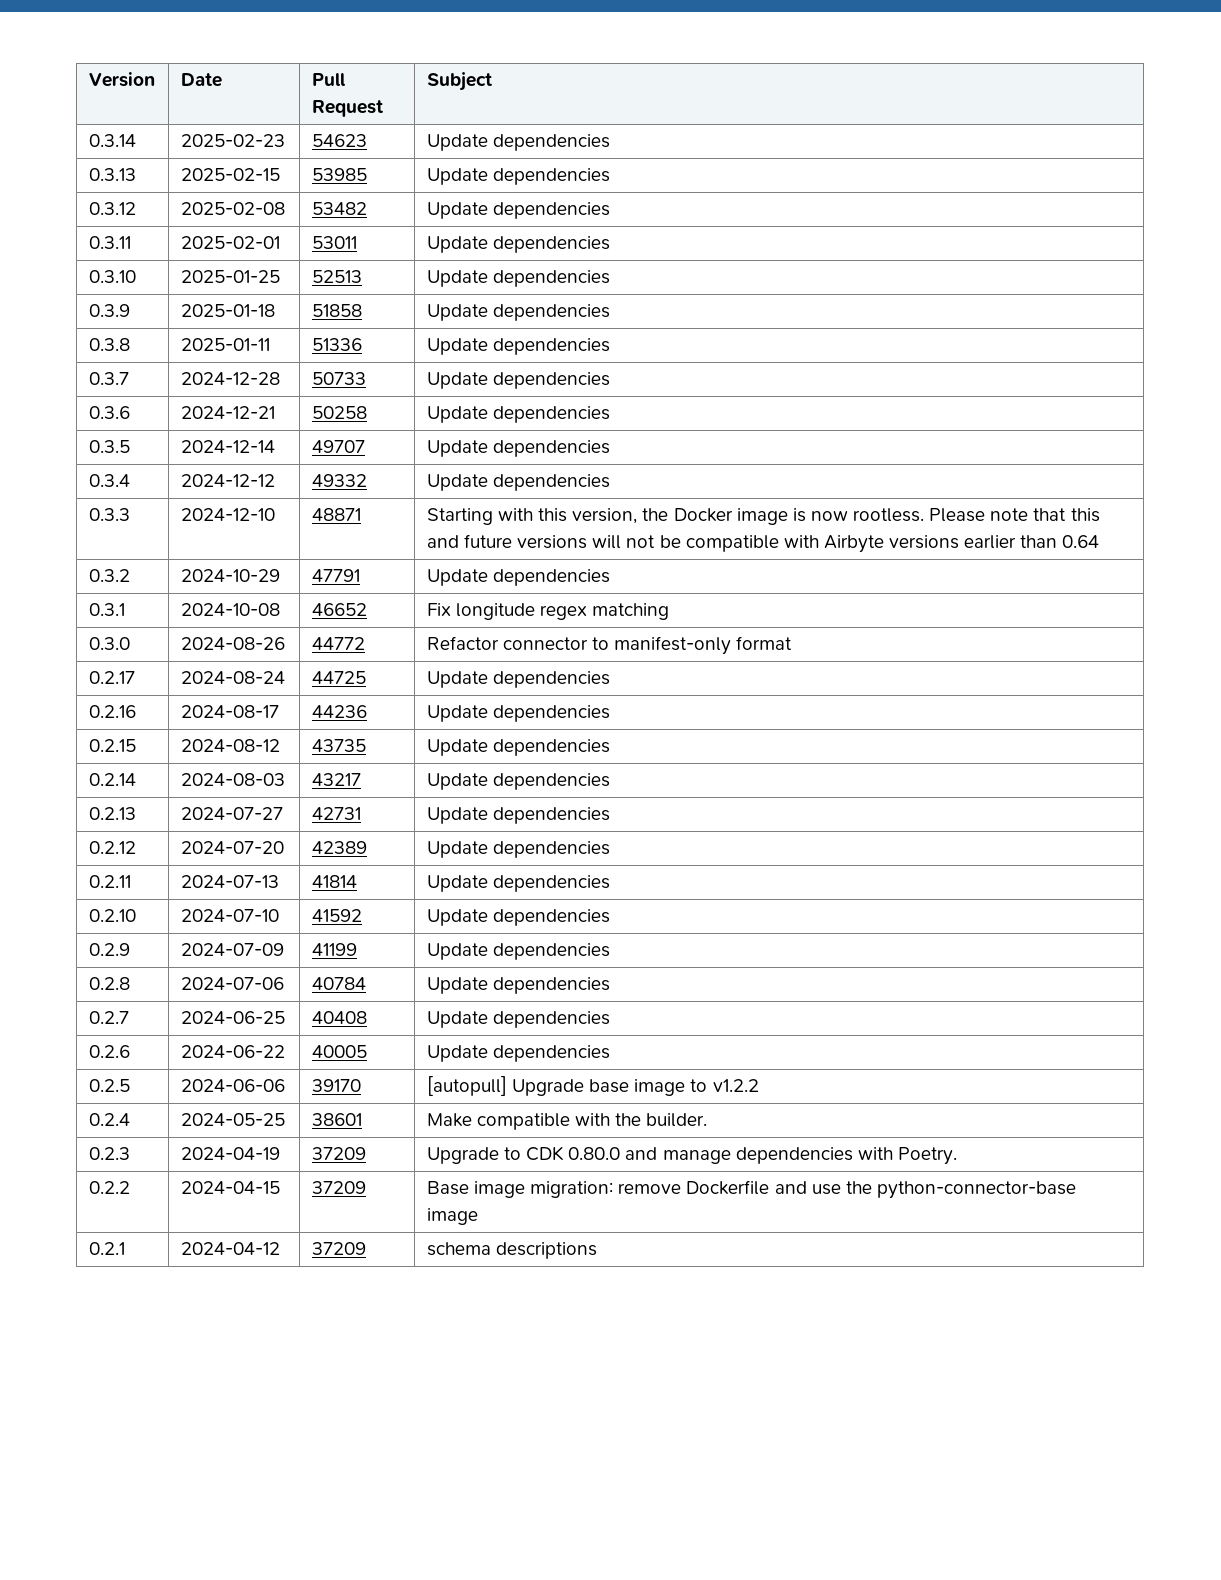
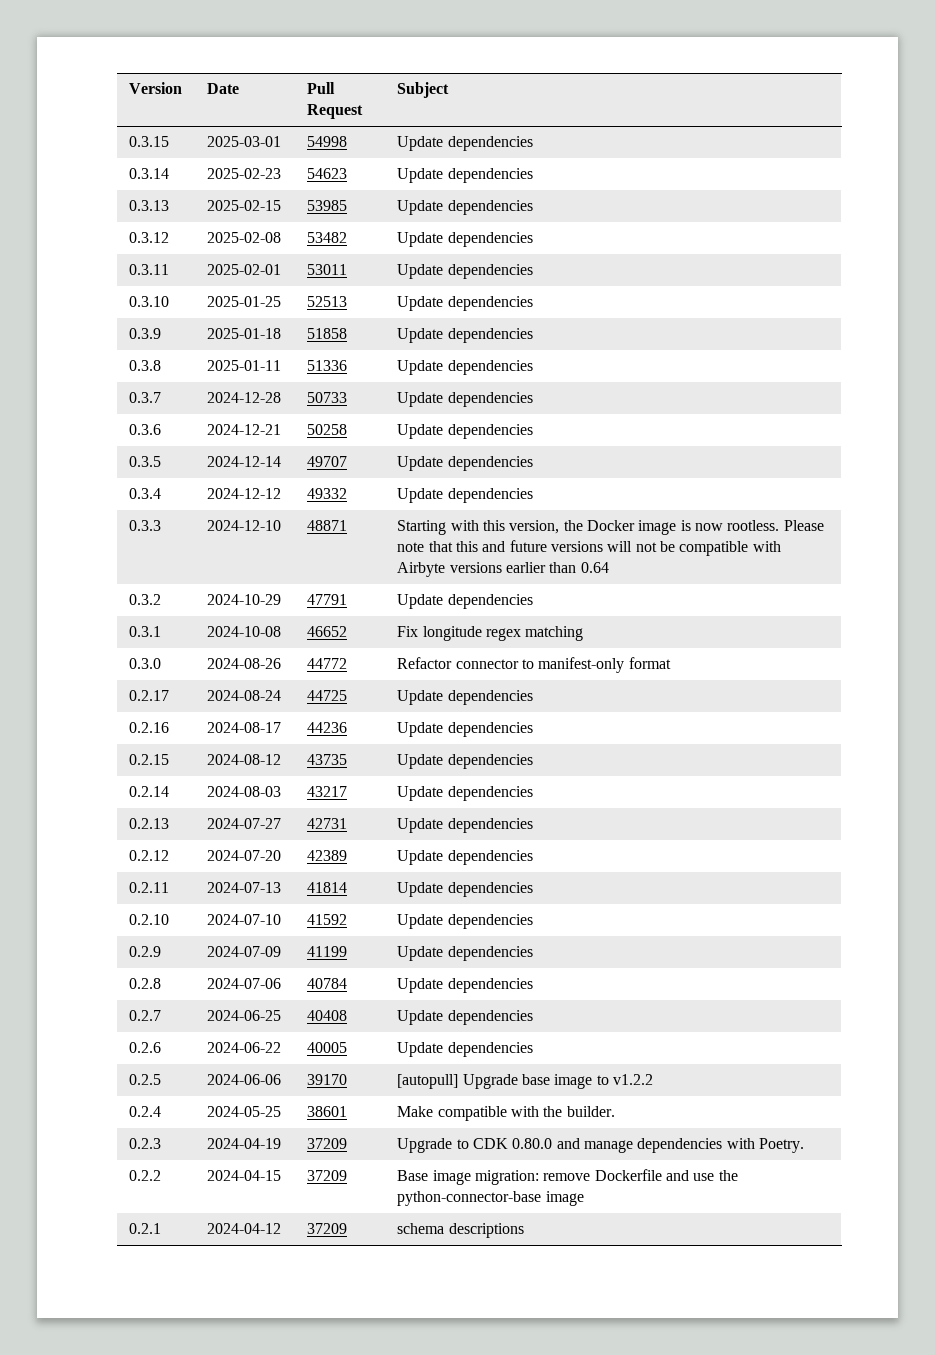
+ 0.3.15 | 2025-03-01 | 54998 | Update dependencies

